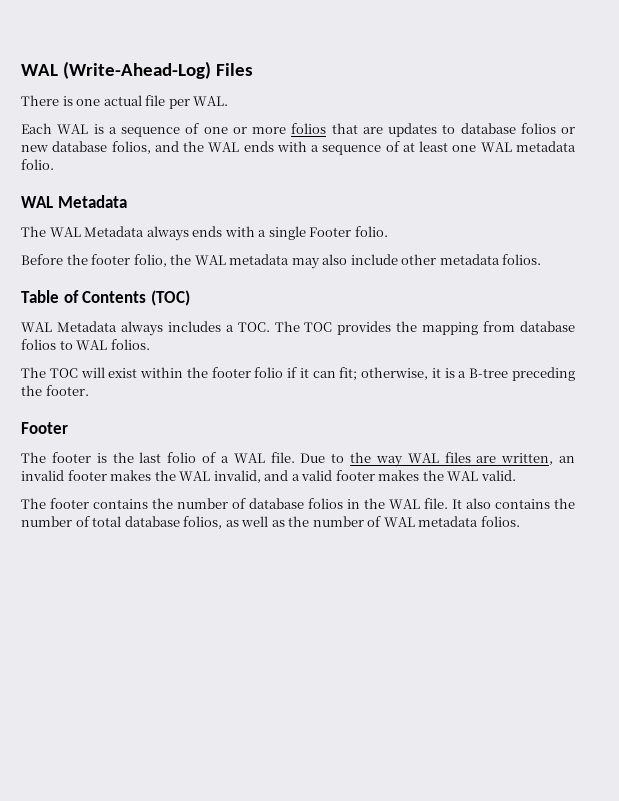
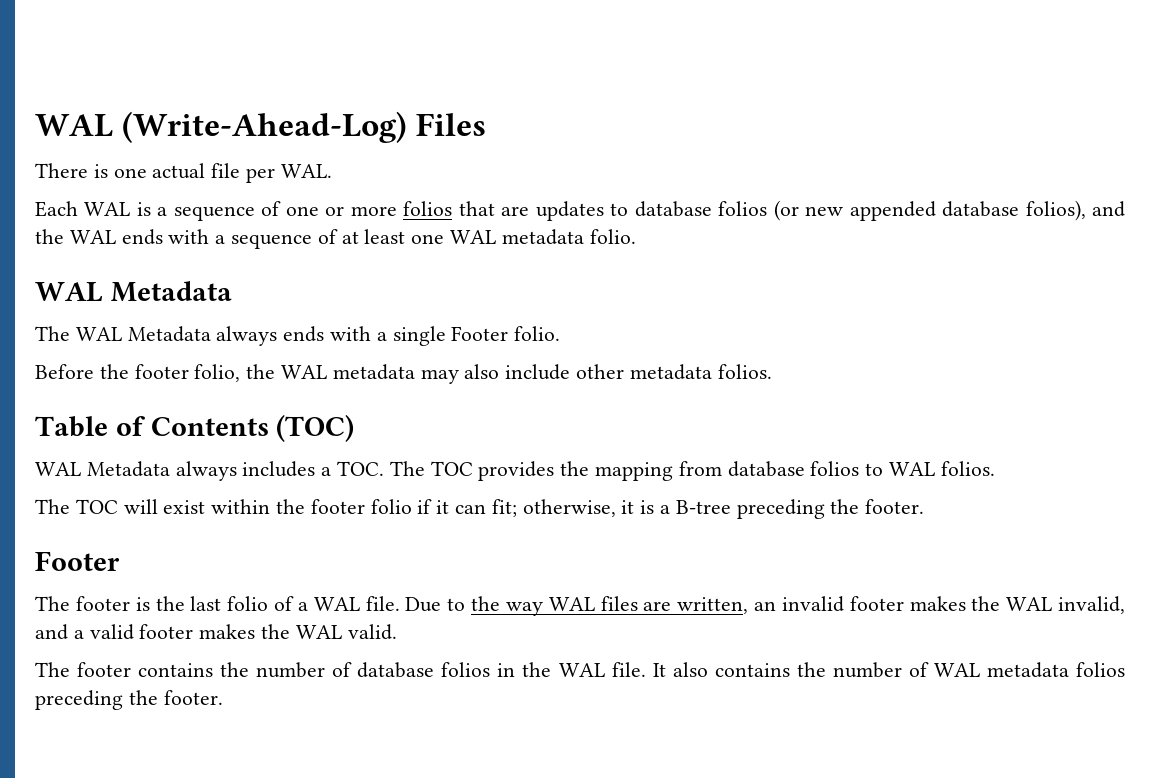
- Each WAL is a sequence of one or more folios that are updates to database folios or new database folios, and the WAL ends with a sequence of at least one WAL metadata folio.
+ Each WAL is a sequence of one or more folios that are updates to database folios (or new appended database folios), and the WAL ends with a sequence of at least one WAL metadata folio.
- It also contains the number of total database folios, as well as the number of WAL metadata folios.
+ It also contains the number of WAL metadata folios preceding the footer.

